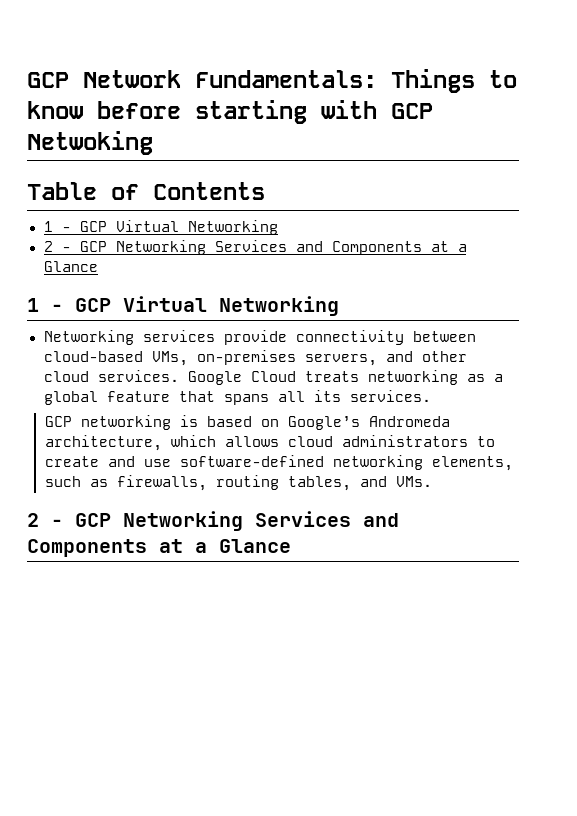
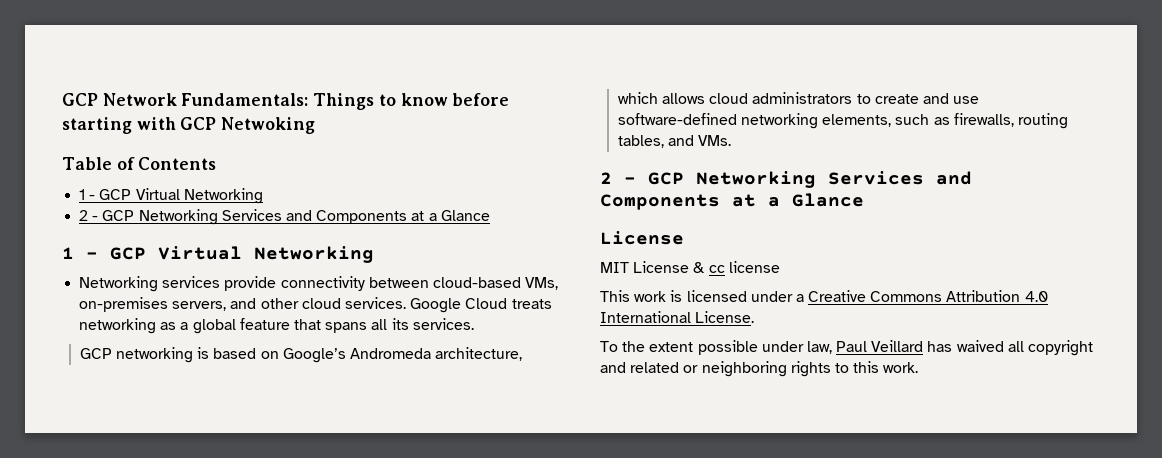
  GCP networking is based on Google’s Andromeda architecture, which allows cloud administrators to create and use software-defined networking elements, such as firewalls, routing tables, and VMs.
  2 - GCP Networking Services and Components at a Glance
+ License
+ MIT License & cc license
+ This work is licensed under a Creative Commons Attribution 4.0 International License.
+ To the extent possible under law, Paul Veillard has waived all copyright and related or neighboring rights to this work.

